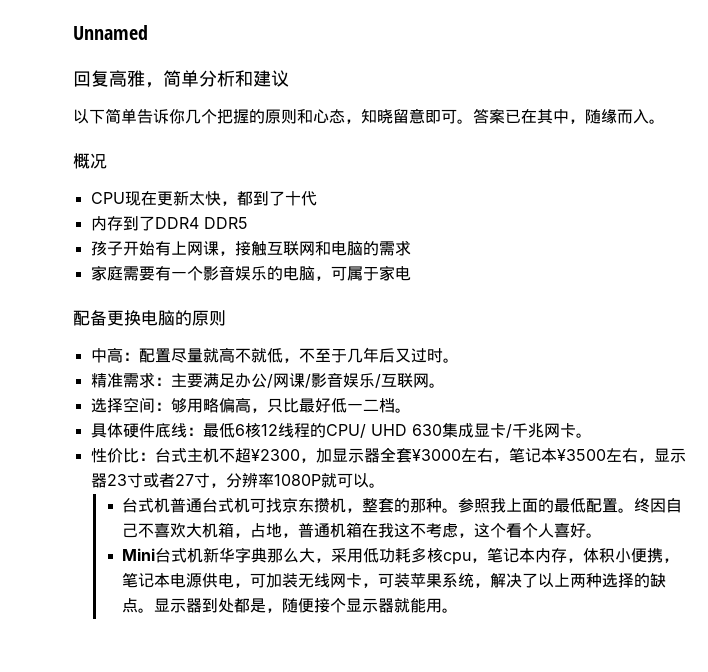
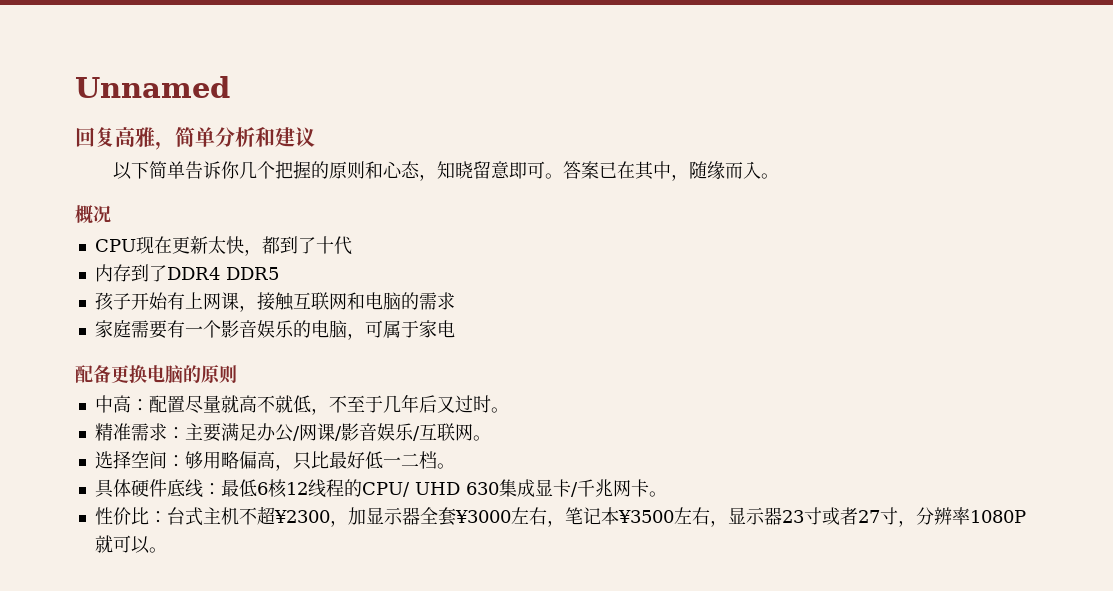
- 台式机普通台式机可找京东攒机，整套的那种。参照我上面的最低配置。终因自己不喜欢大机箱，占地，普通机箱在我这不考虑，这个看个人喜好。
- Mini台式机新华字典那么大，采用低功耗多核cpu，笔记本内存，体积小便携，笔记本电源供电，可加装无线网卡，可装苹果系统，解决了以上两种选择的缺点。显示器到处都是，随便接个显示器就能用。

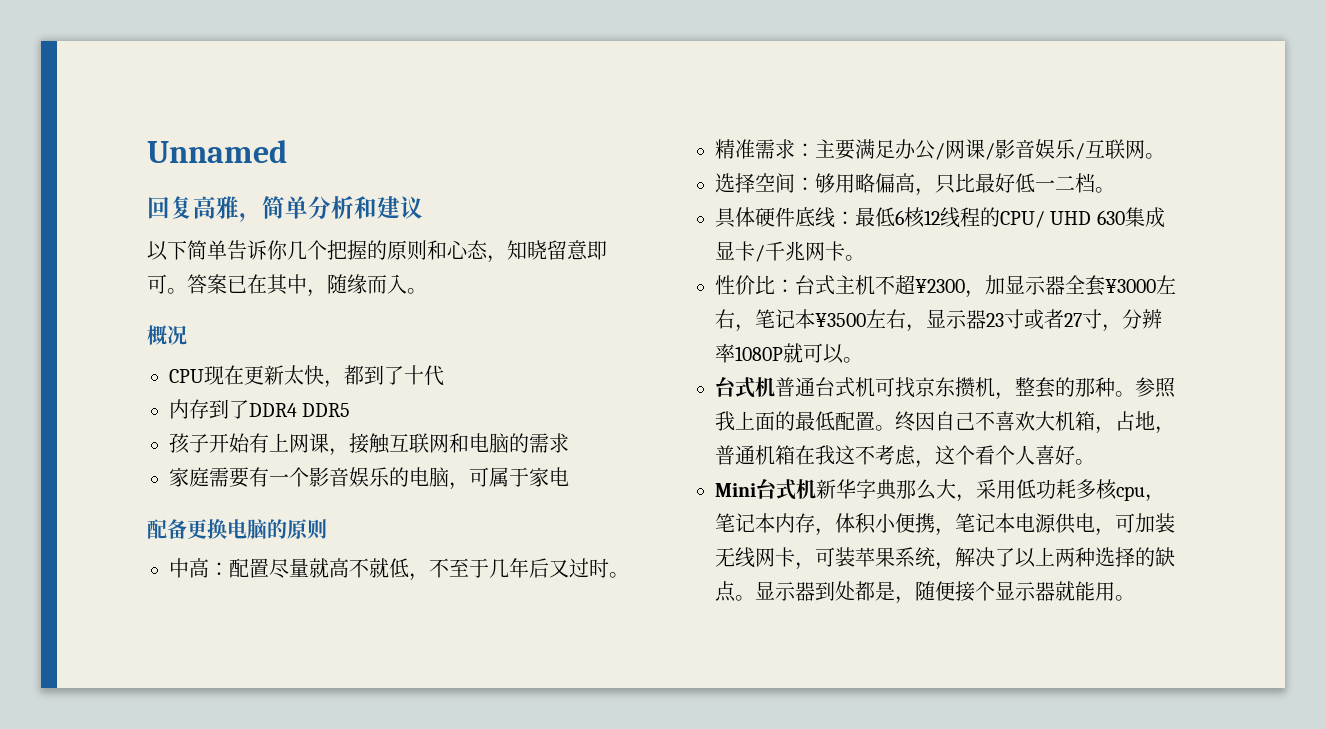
+ 台式机普通台式机可找京东攒机，整套的那种。参照我上面的最低配置。终因自己不喜欢大机箱，占地，普通机箱在我这不考虑，这个看个人喜好。
+ Mini台式机新华字典那么大，采用低功耗多核cpu，笔记本内存，体积小便携，笔记本电源供电，可加装无线网卡，可装苹果系统，解决了以上两种选择的缺点。显示器到处都是，随便接个显示器就能用。

